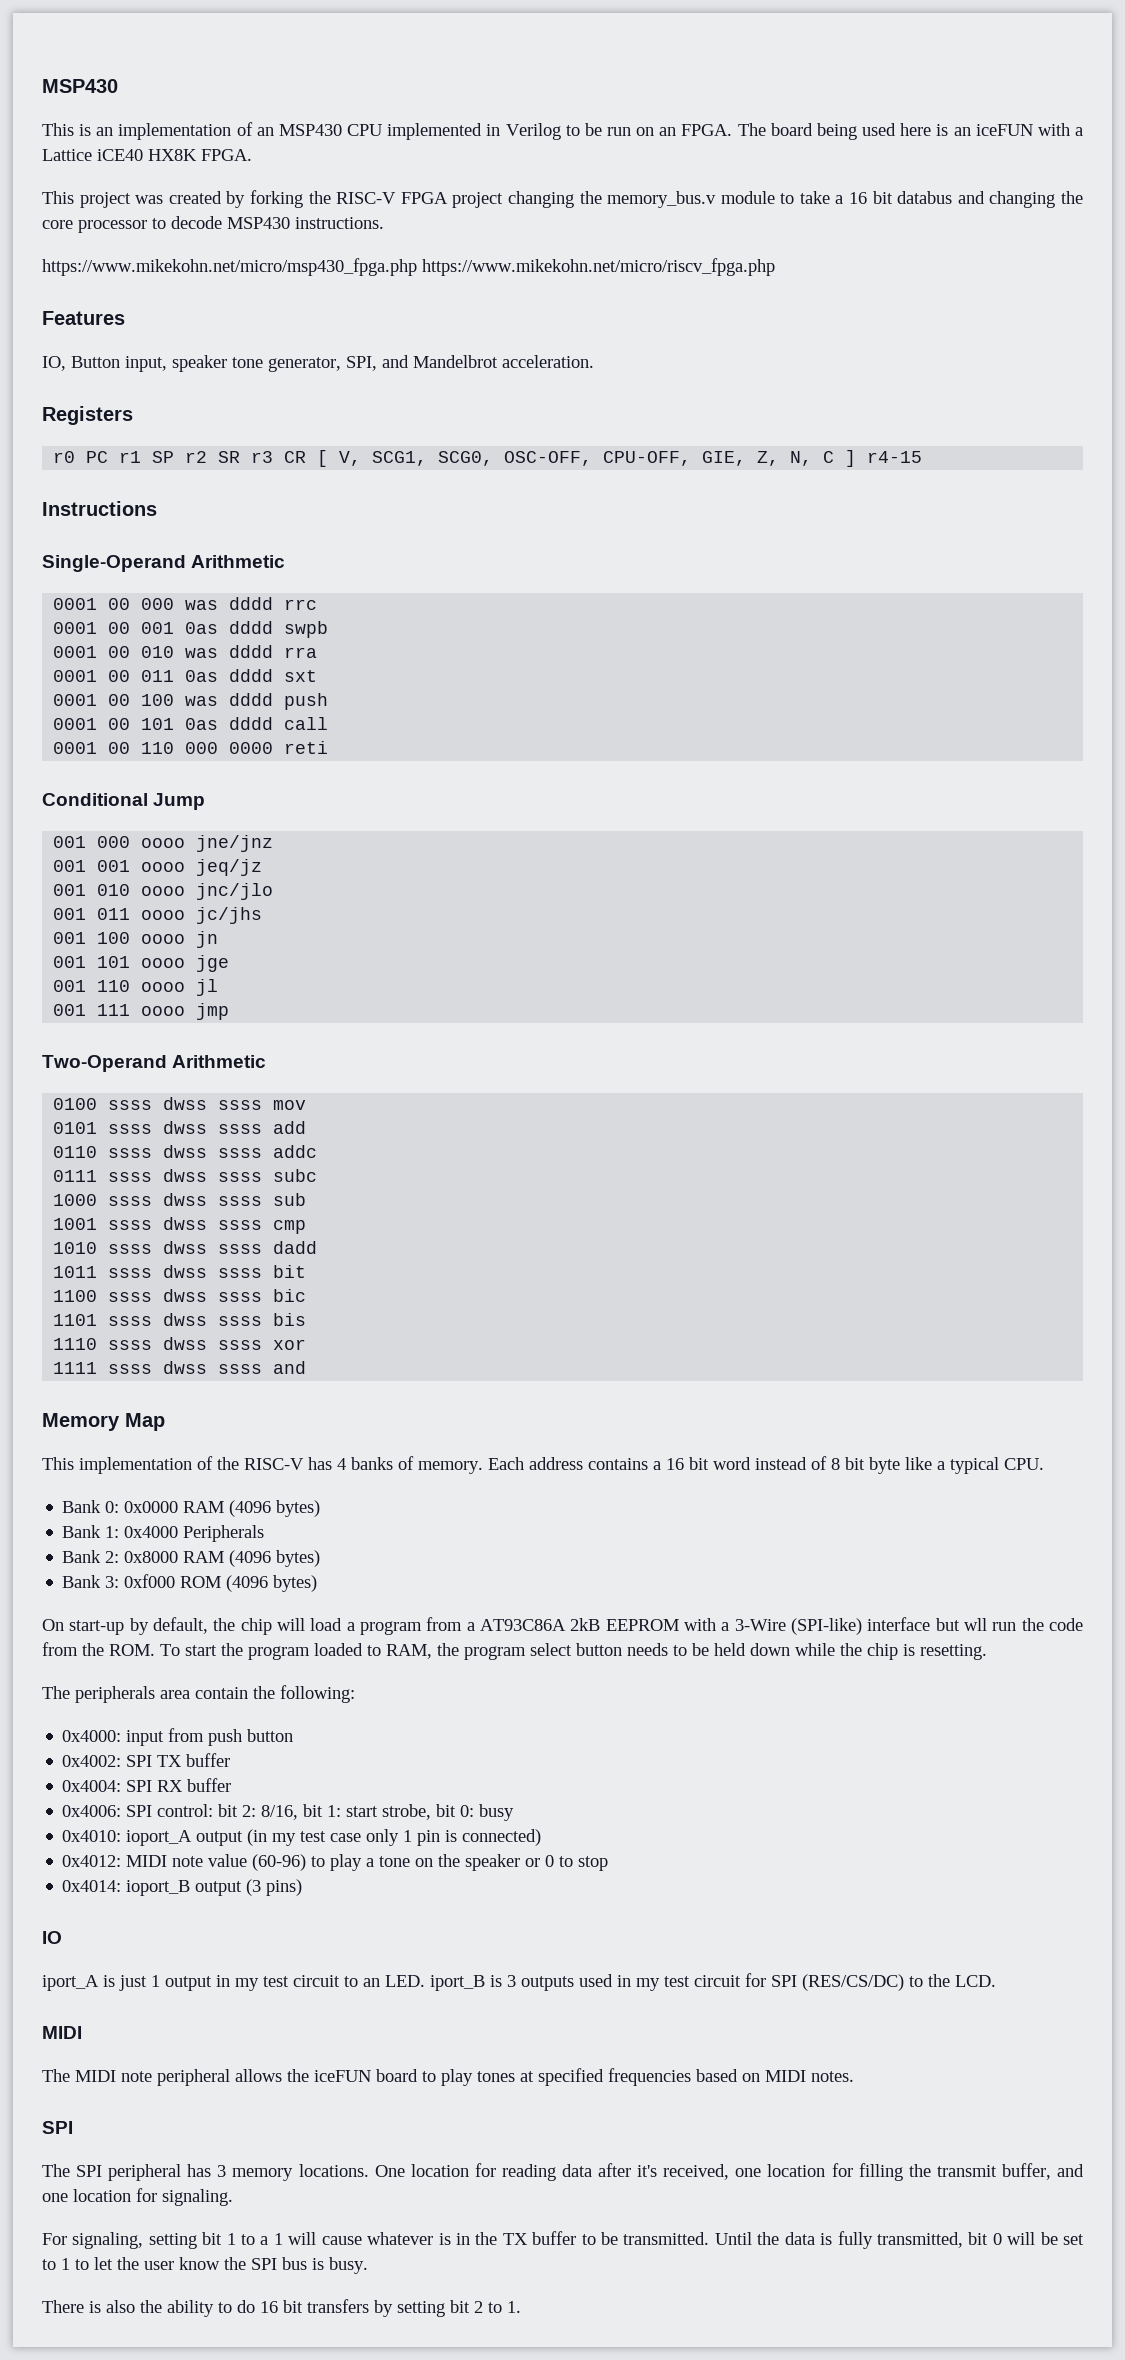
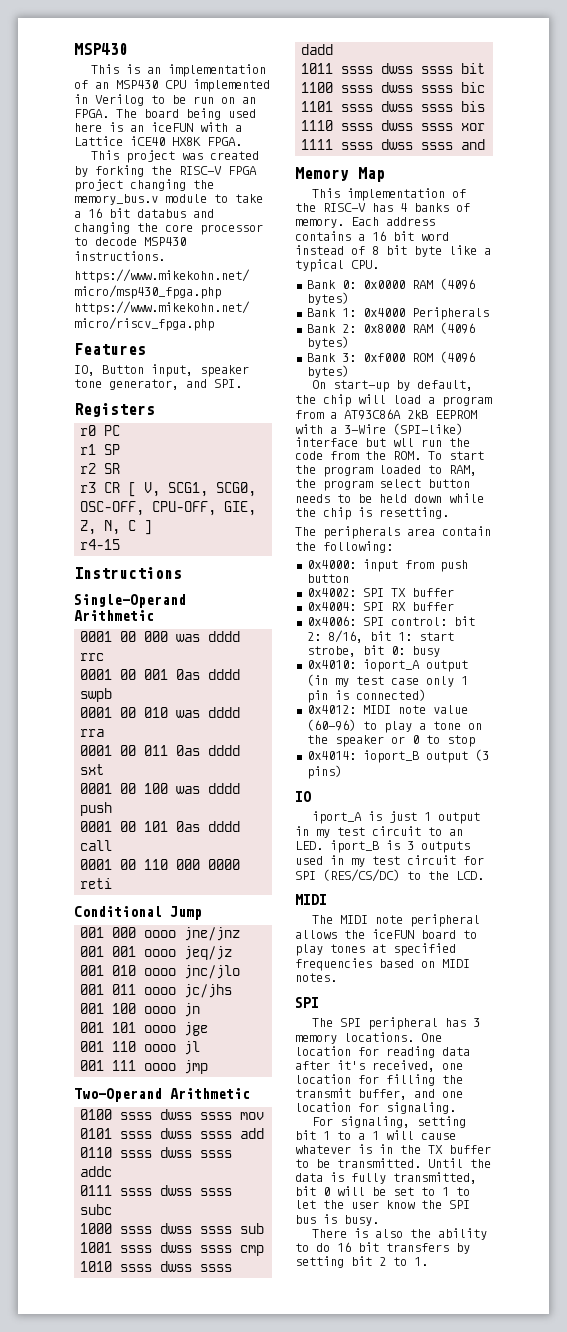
- IO, Button input, speaker tone generator, SPI, and Mandelbrot acceleration.
+ IO, Button input, speaker tone generator, and SPI.
- r0 PC r1 SP r2 SR r3 CR [ V, SCG1, SCG0, OSC-OFF, CPU-OFF, GIE, Z, N, C ] r4-15
+ r0 PC
+ r1 SP
+ r2 SR
+ r3 CR [ V, SCG1, SCG0, OSC-OFF, CPU-OFF, GIE, Z, N, C ]
+ r4-15

